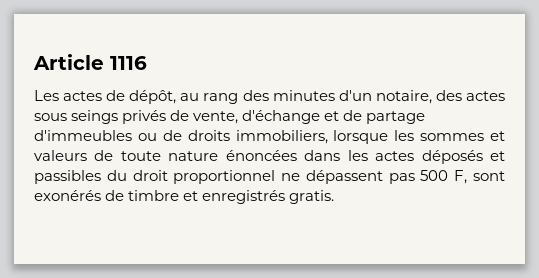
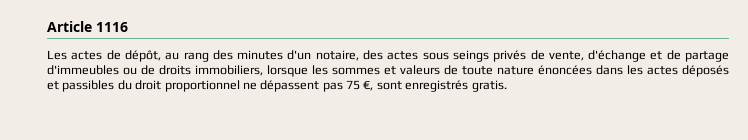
- Les actes de dépôt, au rang des minutes d'un notaire, des actes sous seings privés de vente, d'échange et de partage d'immeubles ou de droits immobiliers, lorsque les sommes et valeurs de toute nature énoncées dans les actes déposés et passibles du droit proportionnel ne dépassent pas 500 F, sont exonérés de timbre et enregistrés gratis.
+ Les actes de dépôt, au rang des minutes d'un notaire, des actes sous seings privés de vente, d'échange et de partage d'immeubles ou de droits immobiliers, lorsque les sommes et valeurs de toute nature énoncées dans les actes déposés et passibles du droit proportionnel ne dépassent pas 75 €, sont enregistrés gratis.

